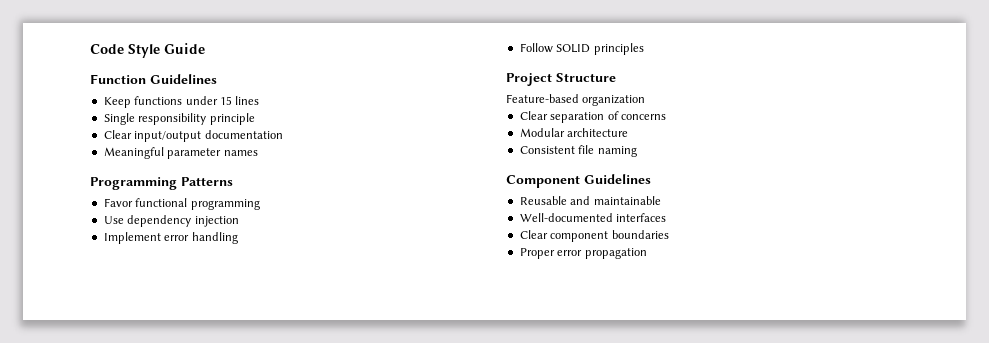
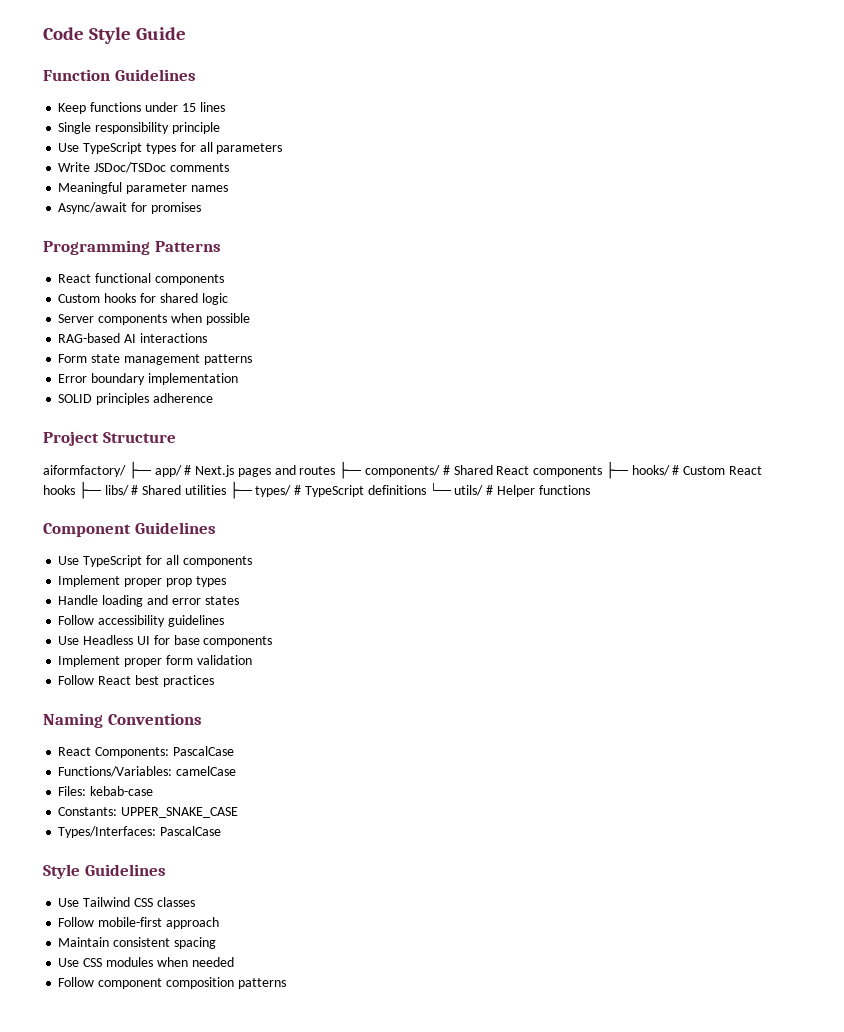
- Clear input/output documentation
+ Use TypeScript types for all parameters
+ Write JSDoc/TSDoc comments
+ Async/await for promises
- Favor functional programming
- Use dependency injection
- Implement error handling
- Follow SOLID principles
+ React functional components
+ Custom hooks for shared logic
+ Server components when possible
+ RAG-based AI interactions
+ Form state management patterns
+ Error boundary implementation
+ SOLID principles adherence
- Feature-based organization
- Clear separation of concerns
- Modular architecture
- Consistent file naming
+ aiformfactory/ ├── app/ # Next.js pages and routes ├── components/ # Shared React components ├── hooks/ # Custom React hooks ├── libs/ # Shared utilities ├── types/ # TypeScript definitions └── utils/ # Helper functions
  Component Guidelines
- Reusable and maintainable
- Well-documented interfaces
- Clear component boundaries
- Proper error propagation
+ Use TypeScript for all components
+ Implement proper prop types
+ Handle loading and error states
+ Follow accessibility guidelines
+ Use Headless UI for base components
+ Implement proper form validation
+ Follow React best practices
+ Naming Conventions
+ React Components: PascalCase
+ Functions/Variables: camelCase
+ Files: kebab-case
+ Constants: UPPER_SNAKE_CASE
+ Types/Interfaces: PascalCase
+ Style Guidelines
+ Use Tailwind CSS classes
+ Follow mobile-first approach
+ Maintain consistent spacing
+ Use CSS modules when needed
+ Follow component composition patterns

